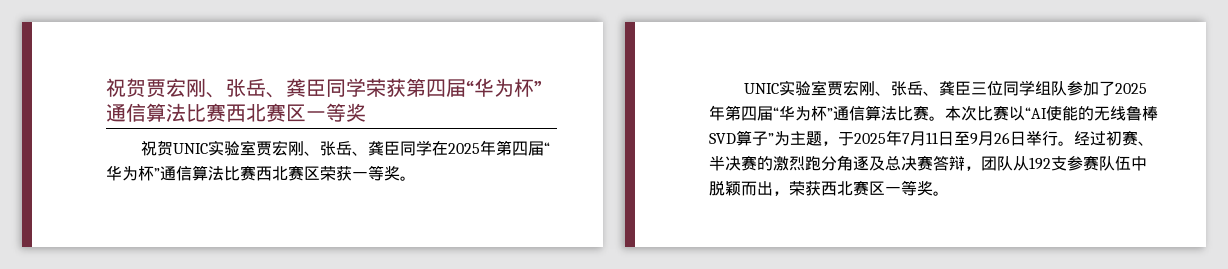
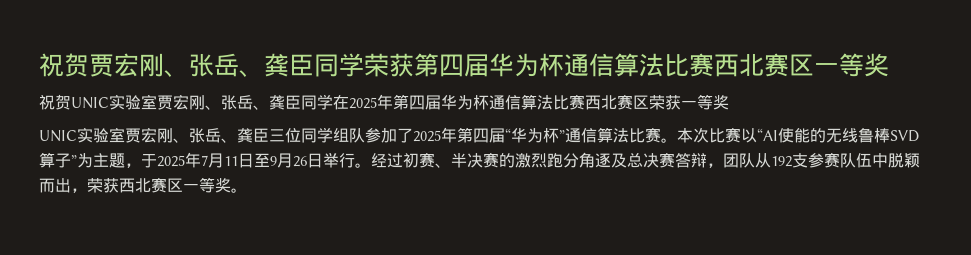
- 祝贺贾宏刚、张岳、龚臣同学荣获第四届“华为杯”通信算法比赛西北赛区一等奖
+ 祝贺贾宏刚、张岳、龚臣同学荣获第四届华为杯通信算法比赛西北赛区一等奖
- 祝贺UNIC实验室贾宏刚、张岳、龚臣同学在2025年第四届“华为杯”通信算法比赛西北赛区荣获一等奖。
+ 祝贺UNIC实验室贾宏刚、张岳、龚臣同学在2025年第四届华为杯通信算法比赛西北赛区荣获一等奖

